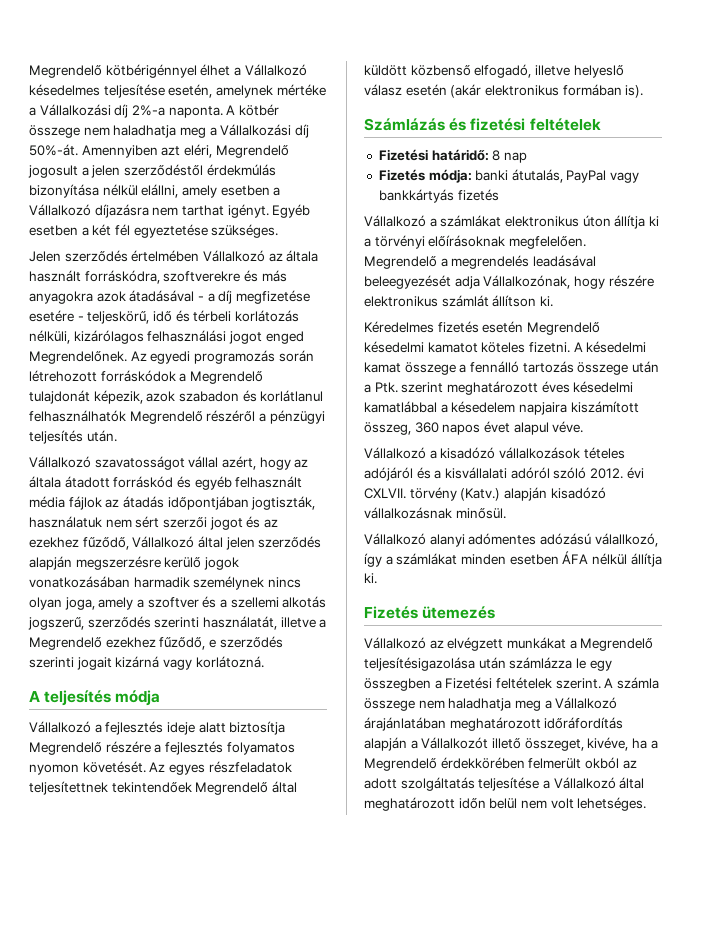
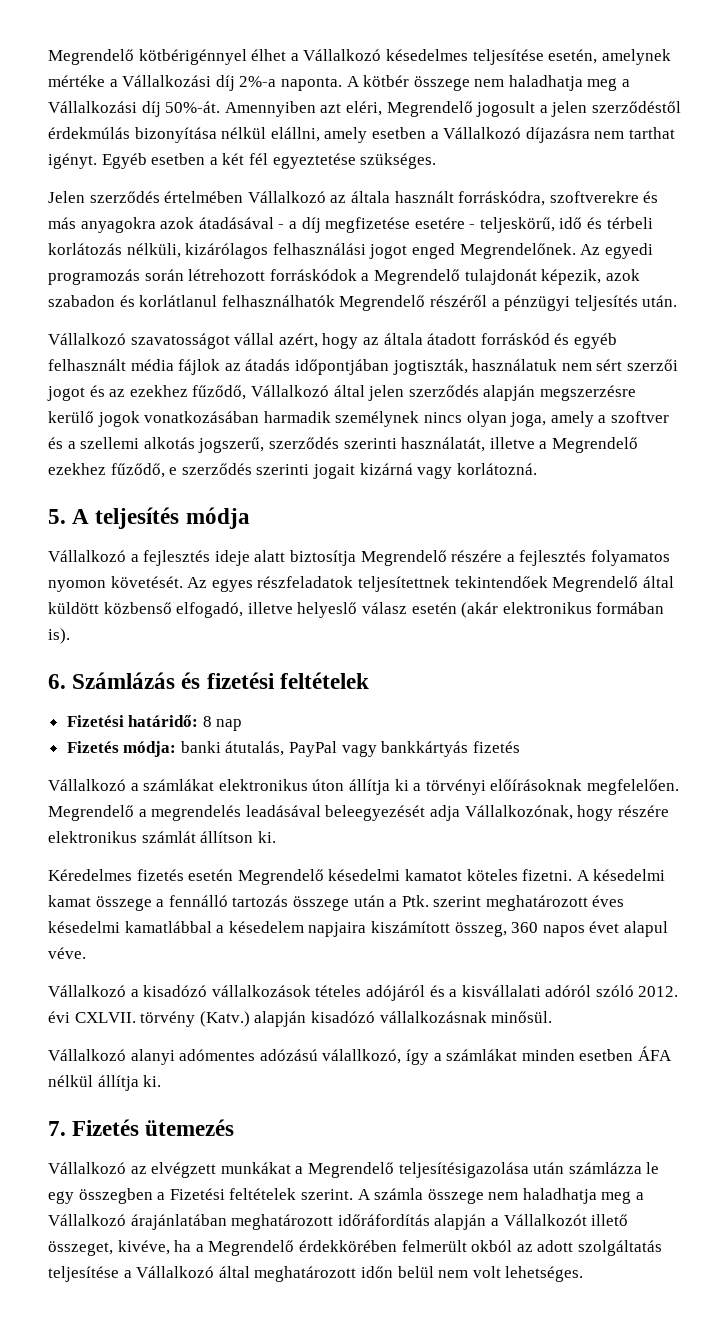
- A teljesítés módja
+ 5. A teljesítés módja
- Számlázás és fizetési feltételek
+ 6. Számlázás és fizetési feltételek
- Fizetés ütemezés
+ 7. Fizetés ütemezés

